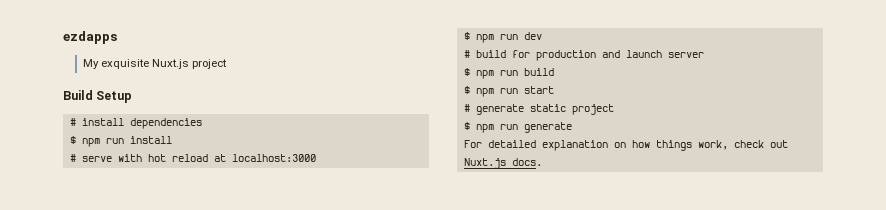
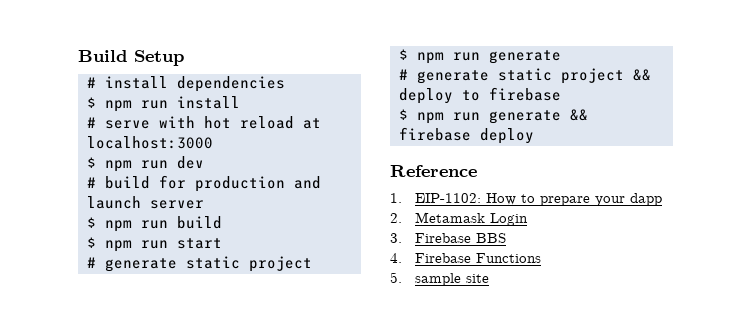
- ezdapps
- My exquisite Nuxt.js project
- For detailed explanation on how things work, check out Nuxt.js docs.
+ # generate static project && deploy to firebase
+ $ npm run generate && firebase deploy
+ Reference
+ 1. EIP-1102: How to prepare your dapp
+ 2. Metamask Login
+ 3. Firebase BBS
+ 4. Firebase Functions
+ 5. sample site

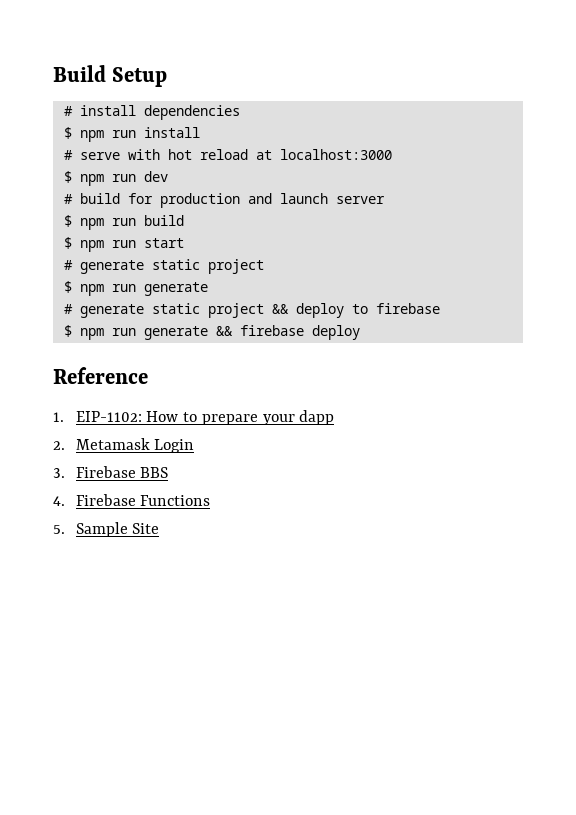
- 5. sample site
+ 5. Sample Site

